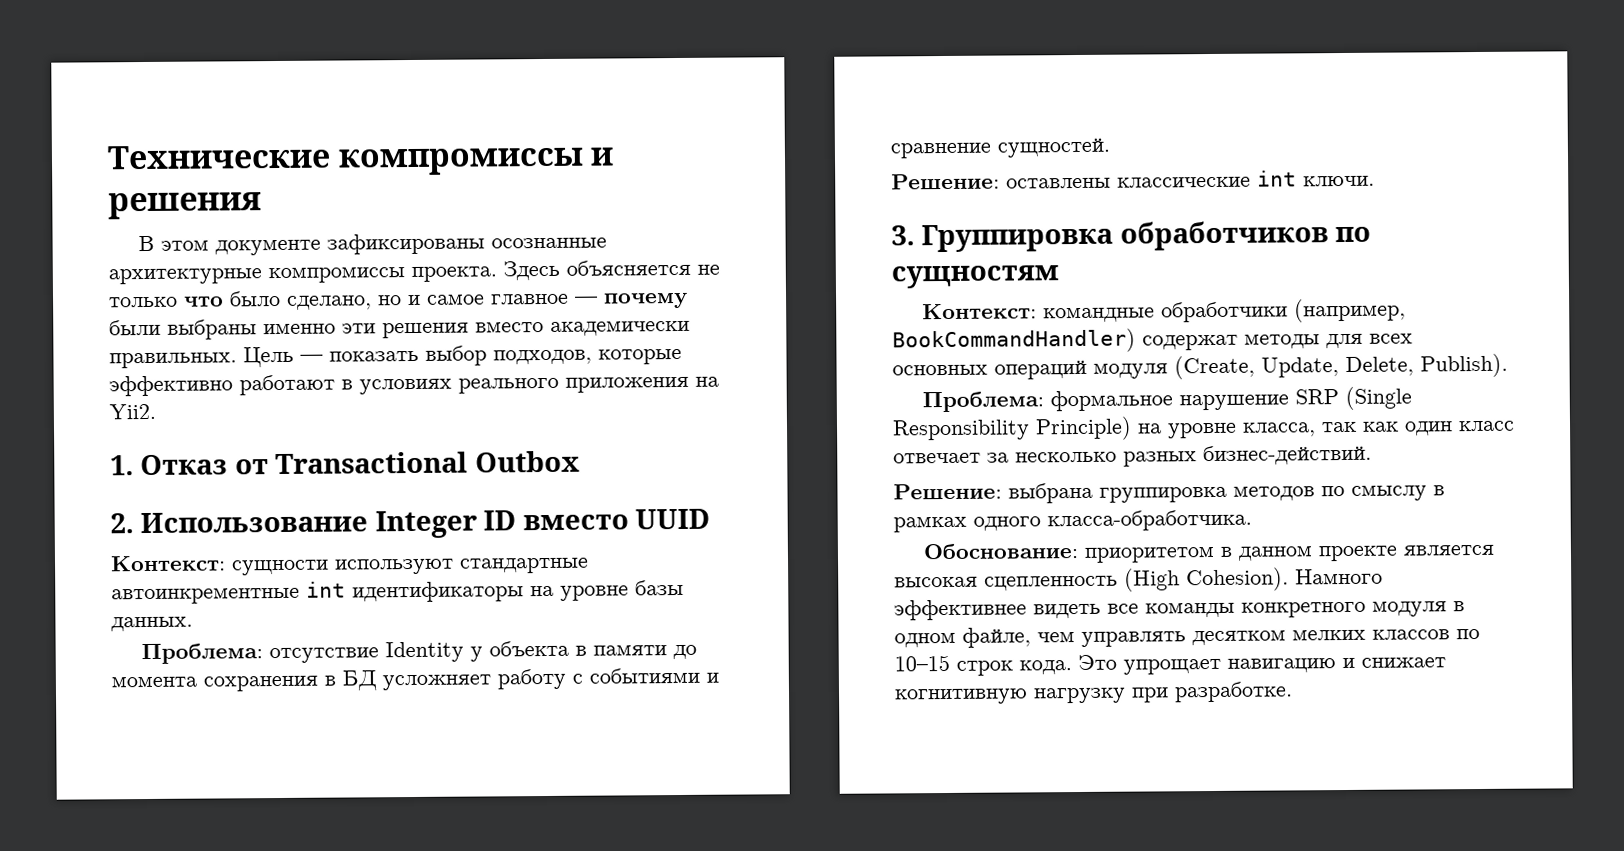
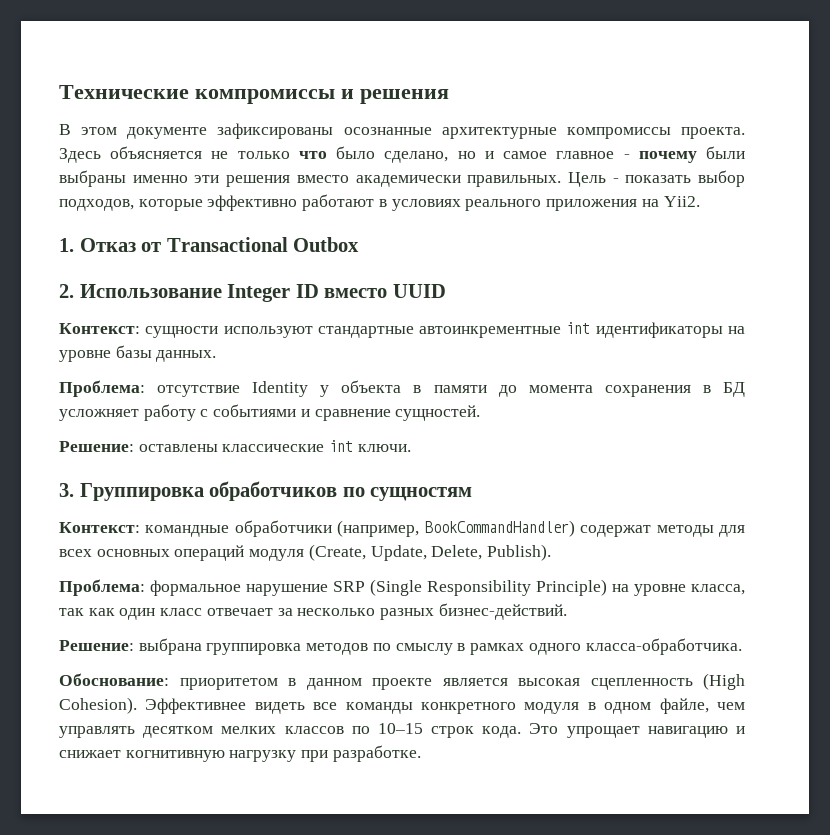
- Здесь объясняется не только что было сделано, но и самое главное — почему были выбраны именно эти решения вместо академически правильных.
+ Здесь объясняется не только что было сделано, но и самое главное - почему были выбраны именно эти решения вместо академически правильных.
- Цель — показать выбор подходов, которые эффективно работают в условиях реального приложения на Yii2.
+ Цель - показать выбор подходов, которые эффективно работают в условиях реального приложения на Yii2.
- Намного эффективнее видеть все команды конкретного модуля в одном файле, чем управлять десятком мелких классов по 10–15 строк кода.
+ Эффективнее видеть все команды конкретного модуля в одном файле, чем управлять десятком мелких классов по 10–15 строк кода.

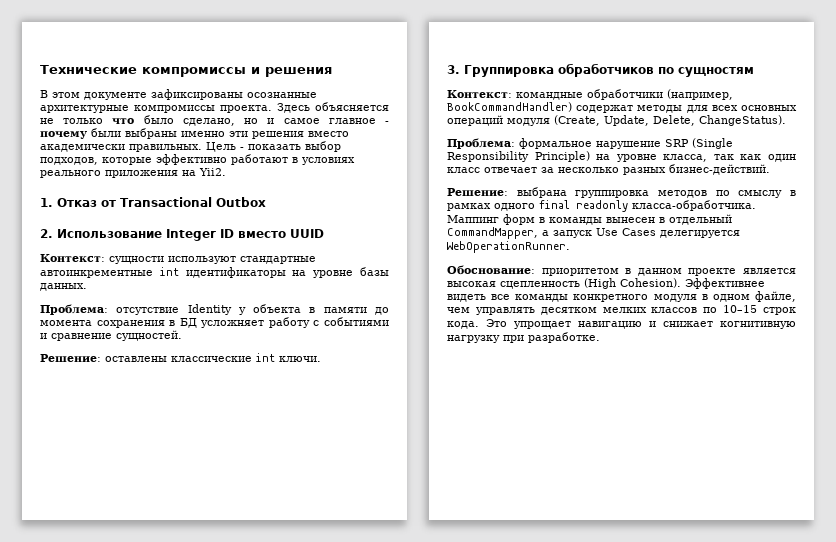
- Контекст: командные обработчики (например, BookCommandHandler) содержат методы для всех основных операций модуля (Create, Update, Delete, Publish).
+ Контекст: командные обработчики (например, BookCommandHandler) содержат методы для всех основных операций модуля (Create, Update, Delete, ChangeStatus).
- Решение: выбрана группировка методов по смыслу в рамках одного класса-обработчика.
+ Решение: выбрана группировка методов по смыслу в рамках одного final readonly класса-обработчика. Маппинг форм в команды вынесен в отдельный CommandMapper, а запуск Use Cases делегируется WebOperationRunner.

